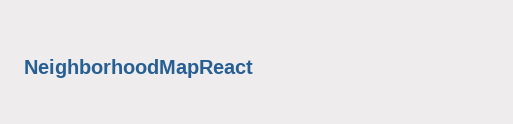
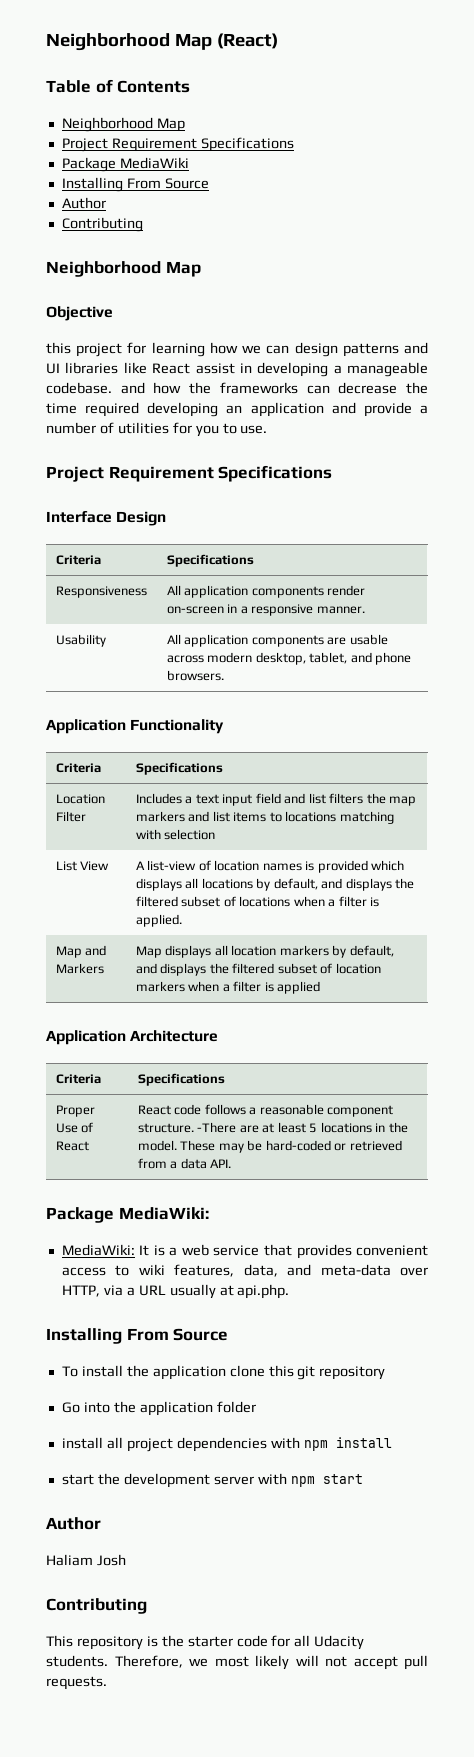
- NeighborhoodMapReact
+ Neighborhood Map (React)
+ Table of Contents
+ Neighborhood Map
+ Project Requirement Specifications
+ Package MediaWiki
+ Installing From Source
+ Author
+ Contributing
+ Neighborhood Map
+ Objective
+ this project for learning how we can design patterns and UI libraries like React assist in developing a manageable codebase. and how the frameworks can decrease the time required developing an application and provide a number of utilities for you to use.
+ Project Requirement Specifications
+ Interface Design
+ Criteria | Specifications
+ Responsiveness | All application components render on-screen in a responsive manner.
+ Usability | All application components are usable across modern desktop, tablet, and phone browsers.
+ Application Functionality
+ Criteria | Specifications
+ Location Filter | Includes a text input field and list filters the map markers and list items to locations matching with selection
+ List View | A list-view of location names is provided which displays all locations by default, and displays the filtered subset of locations when a filter is applied.
+ Map and Markers | Map displays all location markers by default, and displays the filtered subset of location markers when a filter is applied
+ Application Architecture
+ Criteria | Specifications
+ Proper Use of React | React code follows a reasonable component structure. -There are at least 5 locations in the model. These may be hard-coded or retrieved from a data API.
+ Package MediaWiki:
+ MediaWiki: It is a web service that provides convenient access to wiki features, data, and meta-data over HTTP, via a URL usually at api.php.
+ Installing From Source
+ To install the application clone this git repository
+ Go into the application folder
+ install all project dependencies with npm install
+ start the development server with npm start
+ Author
+ Haliam Josh
+ Contributing
+ This repository is the starter code for all Udacity students. Therefore, we most likely will not accept pull requests.

